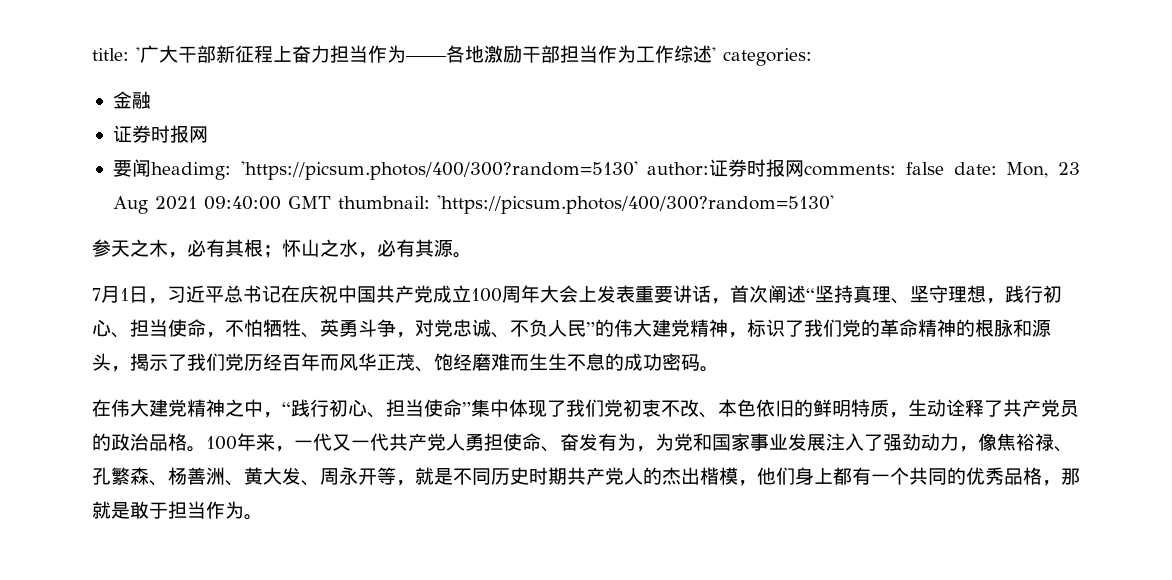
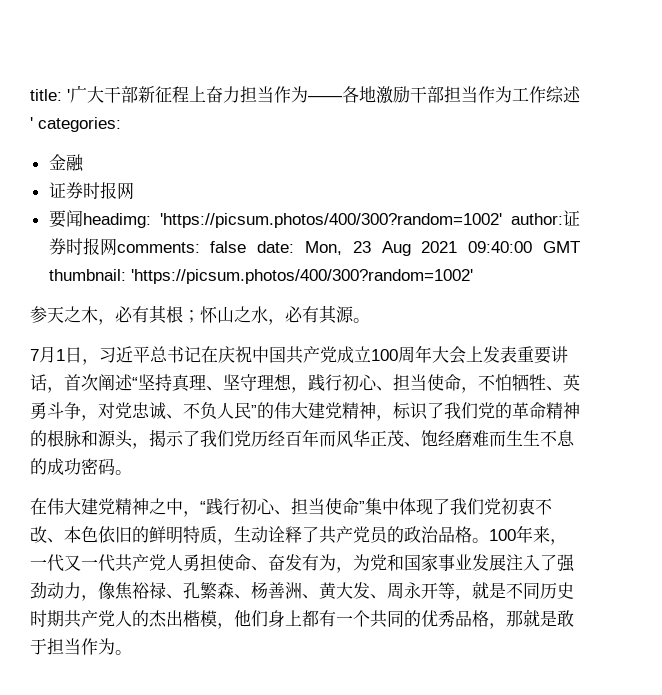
- 要闻headimg: 'https://picsum.photos/400/300?random=5130' author:证券时报网comments: false date: Mon, 23 Aug 2021 09:40:00 GMT thumbnail: 'https://picsum.photos/400/300?random=5130'
+ 要闻headimg: 'https://picsum.photos/400/300?random=1002' author:证券时报网comments: false date: Mon, 23 Aug 2021 09:40:00 GMT thumbnail: 'https://picsum.photos/400/300?random=1002'

